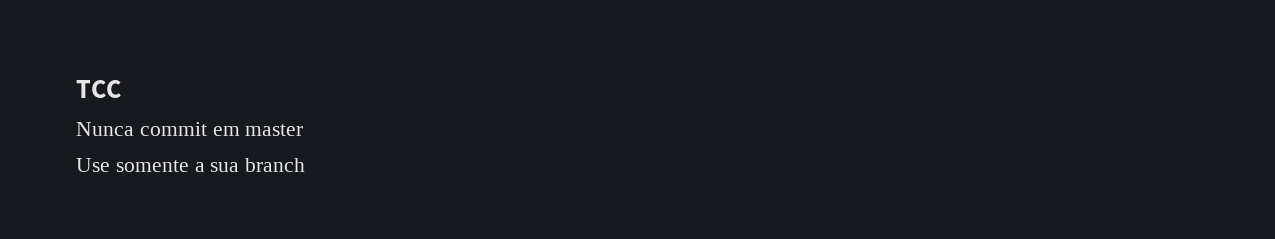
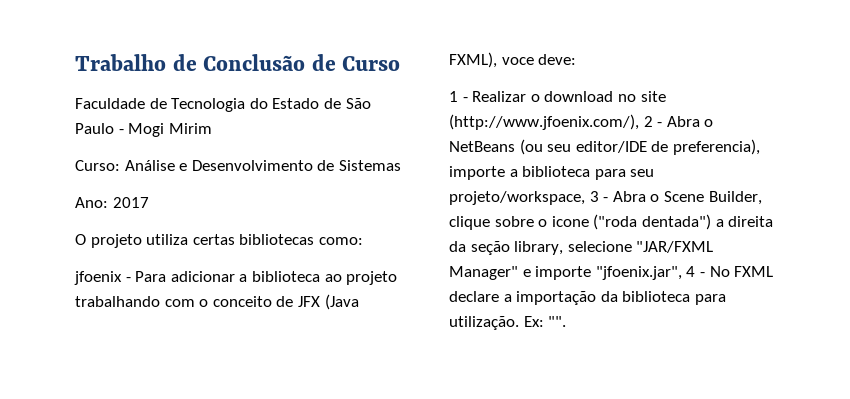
- TCC
- Nunca commit em master
- Use somente a sua branch
+ Trabalho de Conclusão de Curso
+ Faculdade de Tecnologia do Estado de São Paulo - Mogi Mirim
+ Curso: Análise e Desenvolvimento de Sistemas
+ Ano: 2017
+ O projeto utiliza certas bibliotecas como:
+ jfoenix - Para adicionar a biblioteca ao projeto trabalhando com o conceito de JFX (Java FXML), voce deve:
+ 1 - Realizar o download no site (http://www.jfoenix.com/), 2 - Abra o NetBeans (ou seu editor/IDE de preferencia), importe a biblioteca para seu projeto/workspace, 3 - Abra o Scene Builder, clique sobre o icone ("roda dentada") a direita da seção library, selecione "JAR/FXML Manager" e importe "jfoenix.jar", 4 - No FXML declare a importação da biblioteca para utilização. Ex: "".

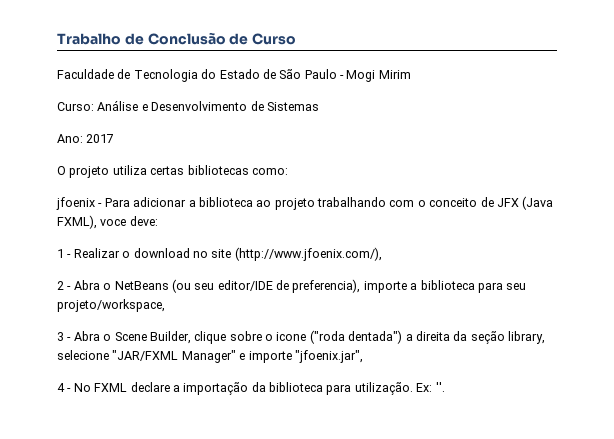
- 1 - Realizar o download no site (http://www.jfoenix.com/), 2 - Abra o NetBeans (ou seu editor/IDE de preferencia), importe a biblioteca para seu projeto/workspace, 3 - Abra o Scene Builder, clique sobre o icone ("roda dentada") a direita da seção library, selecione "JAR/FXML Manager" e importe "jfoenix.jar", 4 - No FXML declare a importação da biblioteca para utilização.
+ 1 - Realizar o download no site (http://www.jfoenix.com/),
+ 2 - Abra o NetBeans (ou seu editor/IDE de preferencia), importe a biblioteca para seu projeto/workspace,
+ 3 - Abra o Scene Builder, clique sobre o icone ("roda dentada") a direita da seção library, selecione "JAR/FXML Manager" e importe "jfoenix.jar",
+ 4 - No FXML declare a importação da biblioteca para utilização.
- Ex: "".
+ Ex: ''.

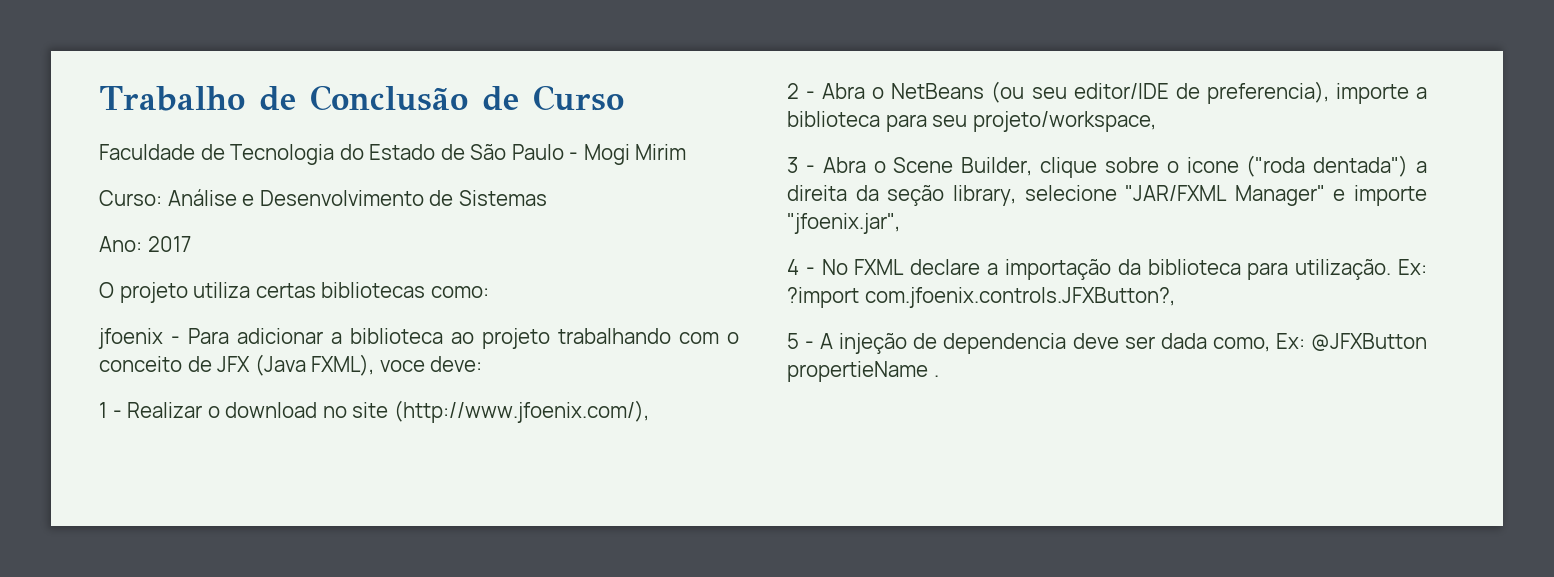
- Ex: ''.
+ Ex: ?import com.jfoenix.controls.JFXButton?,
+ 5 - A injeção de dependencia deve ser dada como, Ex: @JFXButton propertieName .

